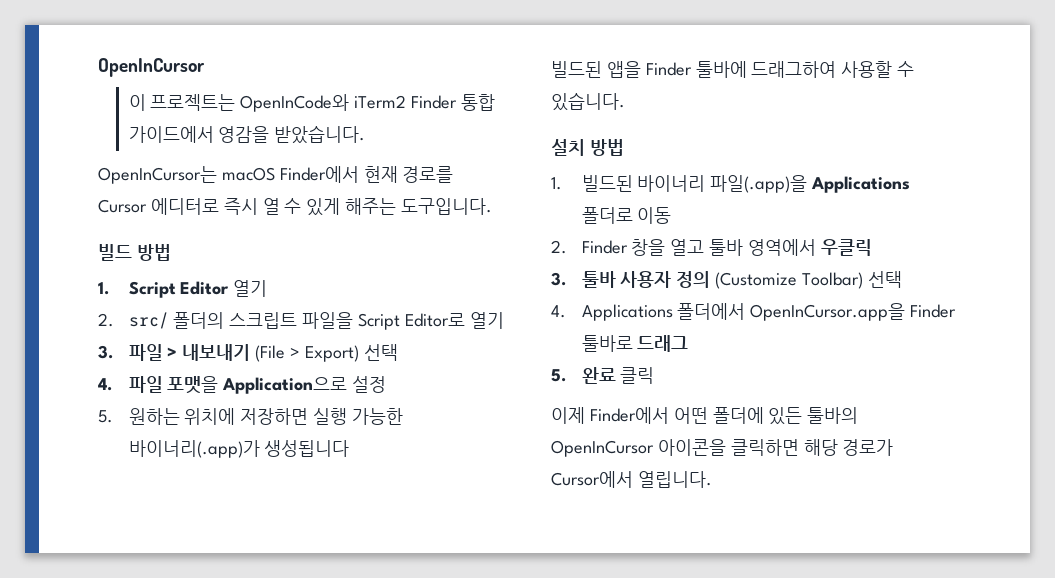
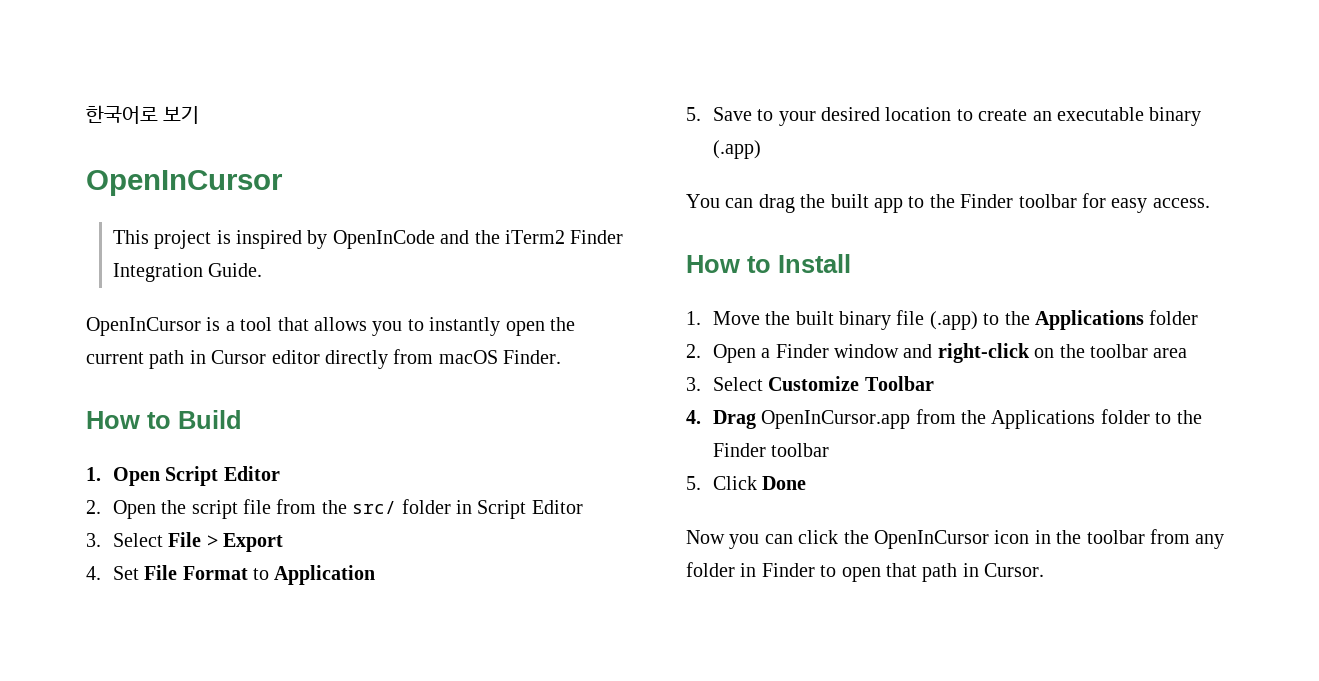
+ 한국어로 보기
- 이 프로젝트는 OpenInCode와 iTerm2 Finder 통합 가이드에서 영감을 받았습니다.
- OpenInCursor는 macOS Finder에서 현재 경로를 Cursor 에디터로 즉시 열 수 있게 해주는 도구입니다.
- 빌드 방법
- 1. Script Editor 열기
- 2. src/ 폴더의 스크립트 파일을 Script Editor로 열기
- 3. 파일 > 내보내기 (File > Export) 선택
- 4. 파일 포맷을 Application으로 설정
- 5. 원하는 위치에 저장하면 실행 가능한 바이너리(.app)가 생성됩니다
- 빌드된 앱을 Finder 툴바에 드래그하여 사용할 수 있습니다.
- 설치 방법
- 1. 빌드된 바이너리 파일(.app)을 Applications 폴더로 이동
- 2. Finder 창을 열고 툴바 영역에서 우클릭
- 3. 툴바 사용자 정의 (Customize Toolbar) 선택
- 4. Applications 폴더에서 OpenInCursor.app을 Finder 툴바로 드래그
- 5. 완료 클릭
- 이제 Finder에서 어떤 폴더에 있든 툴바의 OpenInCursor 아이콘을 클릭하면 해당 경로가 Cursor에서 열립니다.
+ This project is inspired by OpenInCode and the iTerm2 Finder Integration Guide.
+ OpenInCursor is a tool that allows you to instantly open the current path in Cursor editor directly from macOS Finder.
+ How to Build
+ 1. Open Script Editor
+ 2. Open the script file from the src/ folder in Script Editor
+ 3. Select File > Export
+ 4. Set File Format to Application
+ 5. Save to your desired location to create an executable binary (.app)
+ You can drag the built app to the Finder toolbar for easy access.
+ How to Install
+ 1. Move the built binary file (.app) to the Applications folder
+ 2. Open a Finder window and right-click on the toolbar area
+ 3. Select Customize Toolbar
+ 4. Drag OpenInCursor.app from the Applications folder to the Finder toolbar
+ 5. Click Done
+ Now you can click the OpenInCursor icon in the toolbar from any folder in Finder to open that path in Cursor.

